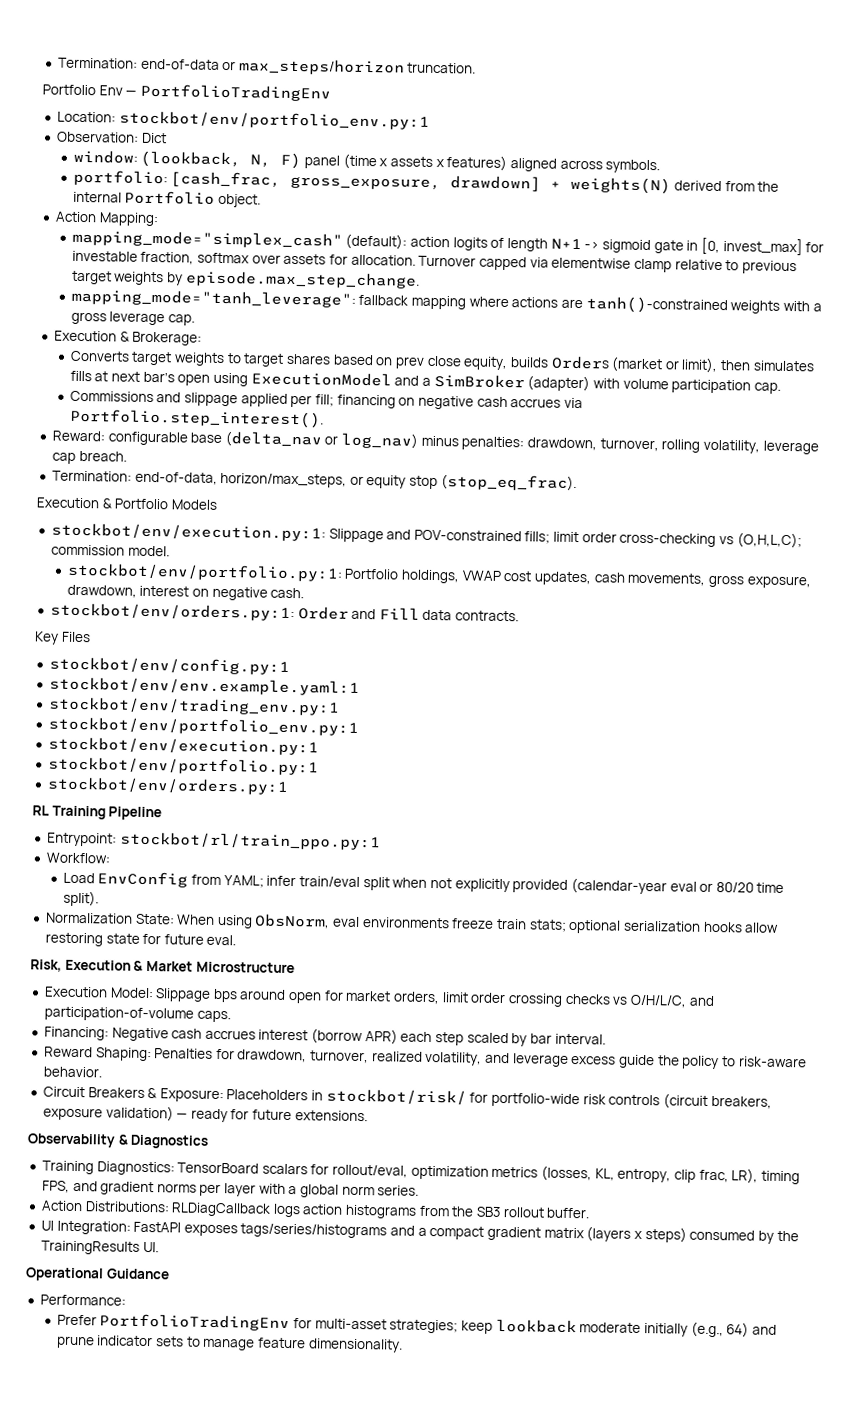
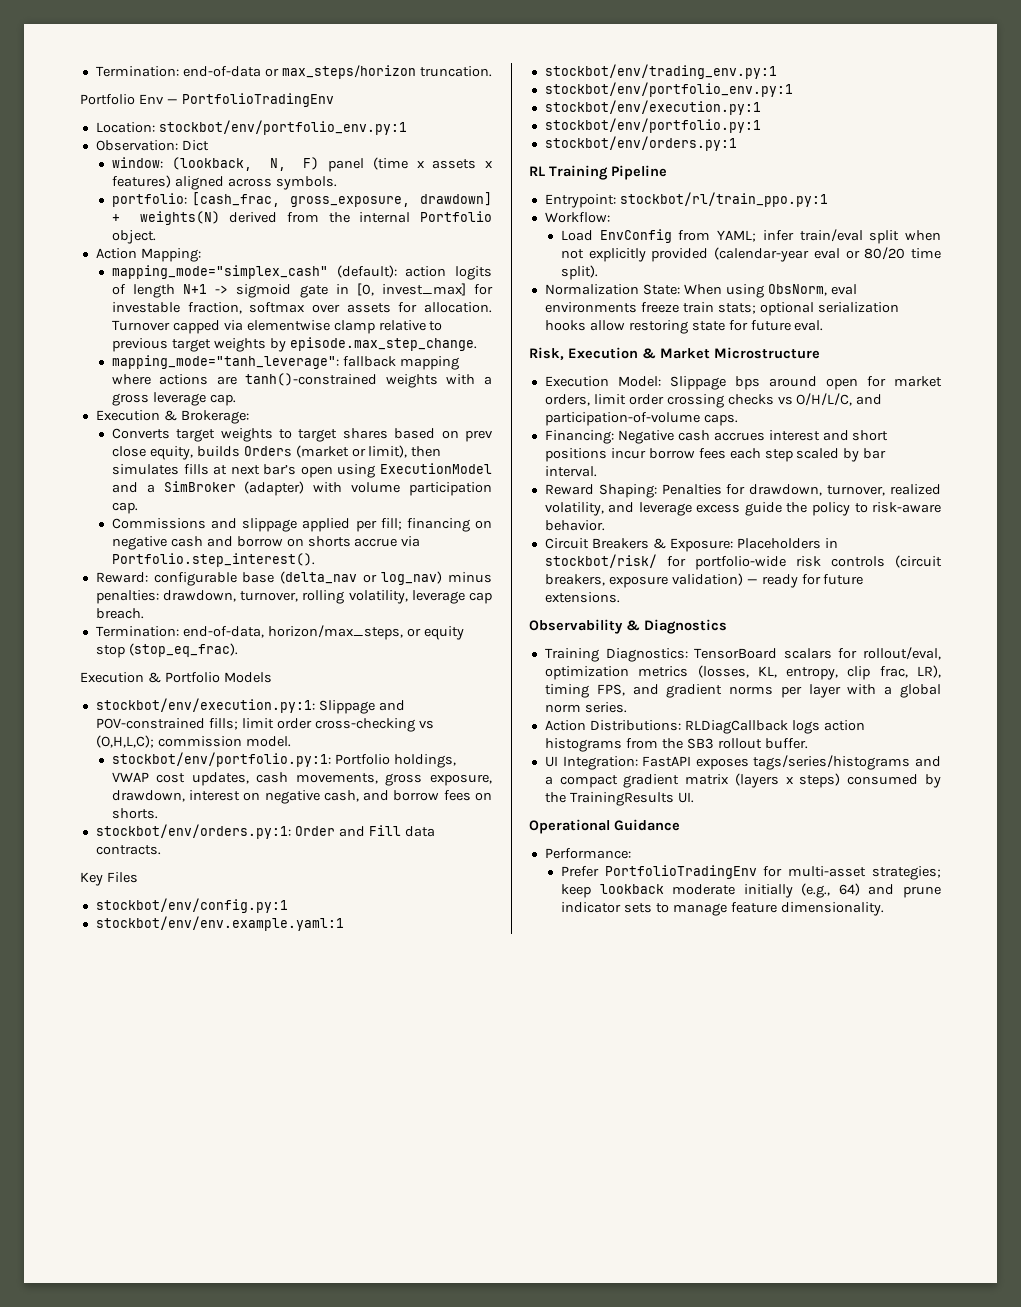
- Commissions and slippage applied per fill; financing on negative cash accrues via Portfolio.step_interest().
+ Commissions and slippage applied per fill; financing on negative cash and borrow on shorts accrue via Portfolio.step_interest().
- stockbot/env/portfolio.py:1: Portfolio holdings, VWAP cost updates, cash movements, gross exposure, drawdown, interest on negative cash.
+ stockbot/env/portfolio.py:1: Portfolio holdings, VWAP cost updates, cash movements, gross exposure, drawdown, interest on negative cash, and borrow fees on shorts.
- Financing: Negative cash accrues interest (borrow APR) each step scaled by bar interval.
+ Financing: Negative cash accrues interest and short positions incur borrow fees each step scaled by bar interval.

